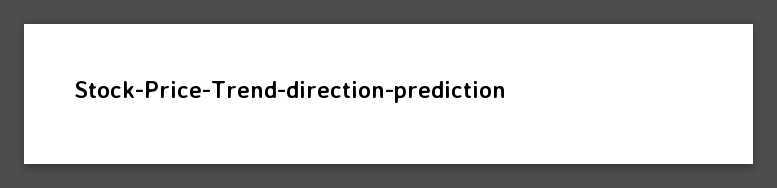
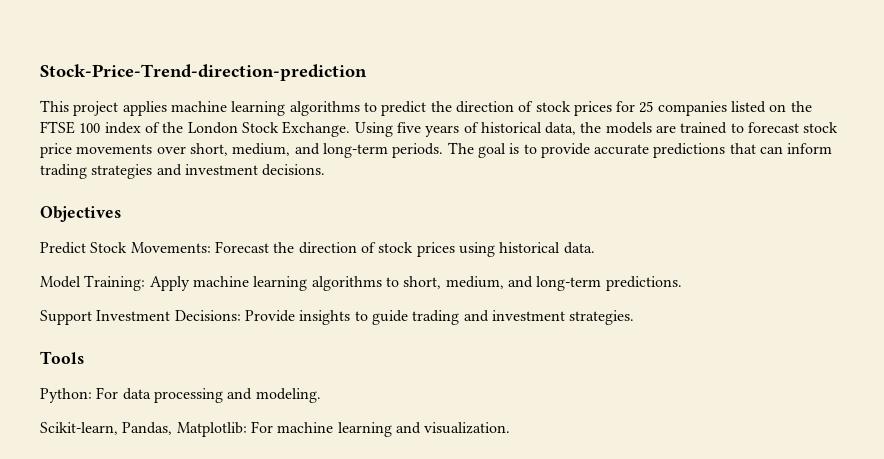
+ This project applies machine learning algorithms to predict the direction of stock prices for 25 companies listed on the FTSE 100 index of the London Stock Exchange. Using five years of historical data, the models are trained to forecast stock price movements over short, medium, and long-term periods. The goal is to provide accurate predictions that can inform trading strategies and investment decisions.
+ Objectives
+ Predict Stock Movements: Forecast the direction of stock prices using historical data.
+ Model Training: Apply machine learning algorithms to short, medium, and long-term predictions.
+ Support Investment Decisions: Provide insights to guide trading and investment strategies.
+ Tools
+ Python: For data processing and modeling.
+ Scikit-learn, Pandas, Matplotlib: For machine learning and visualization.

